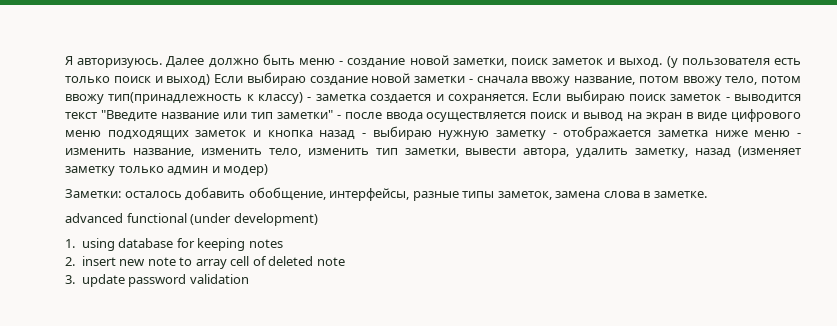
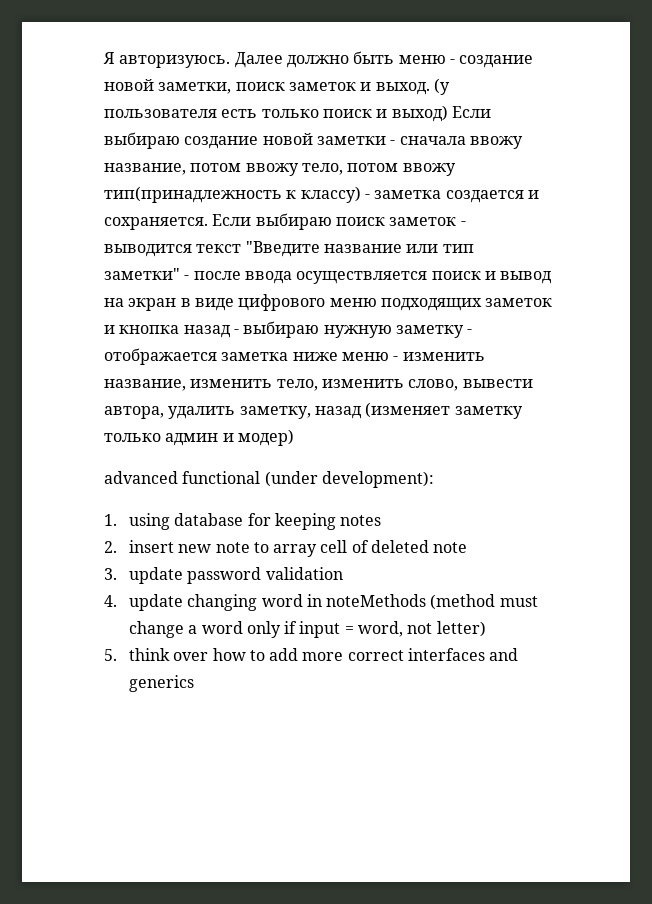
- Если выбираю поиск заметок - выводится текст "Введите название или тип заметки" - после ввода осуществляется поиск и вывод на экран в виде цифрового меню подходящих заметок и кнопка назад - выбираю нужную заметку - отображается заметка ниже меню - изменить название, изменить тело, изменить тип заметки, вывести автора, удалить заметку, назад (изменяет заметку только админ и модер)
+ Если выбираю поиск заметок - выводится текст "Введите название или тип заметки" - после ввода осуществляется поиск и вывод на экран в виде цифрового меню подходящих заметок и кнопка назад - выбираю нужную заметку - отображается заметка ниже меню - изменить название, изменить тело, изменить слово, вывести автора, удалить заметку, назад (изменяет заметку только админ и модер)
- Заметки: осталось добавить обобщение, интерфейсы, разные типы заметок, замена слова в заметке.
- advanced functional (under development)
+ advanced functional (under development):
+ 4. update changing word in noteMethods (method must change a word only if input = word, not letter)
+ 5. think over how to add more correct interfaces and generics

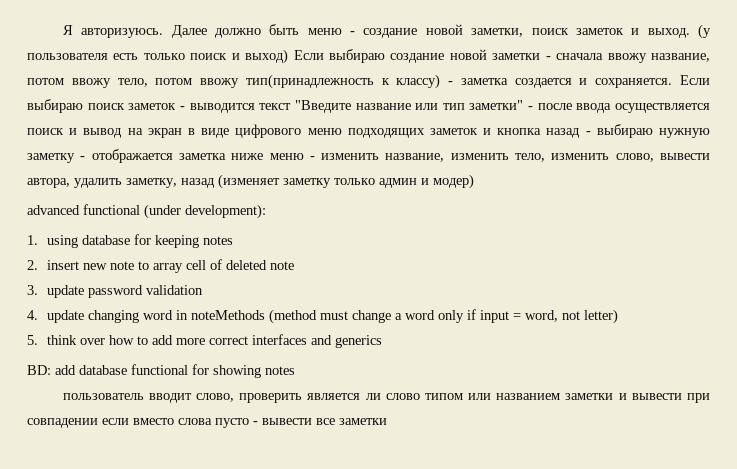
+ BD: add database functional for showing notes
+ пользователь вводит слово, проверить является ли слово типом или названием заметки и вывести при совпадении если вместо слова пусто - вывести все заметки

